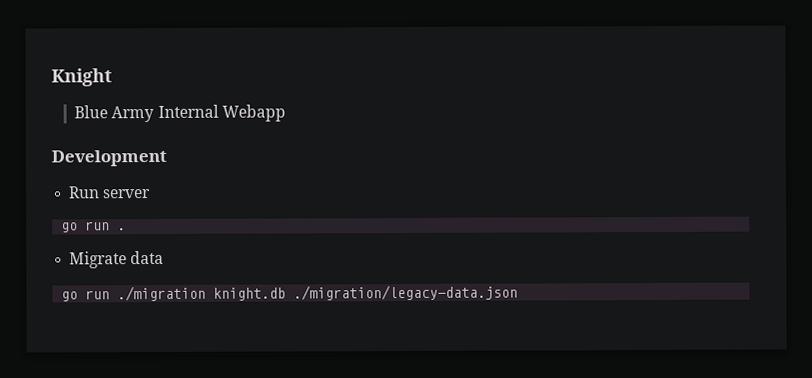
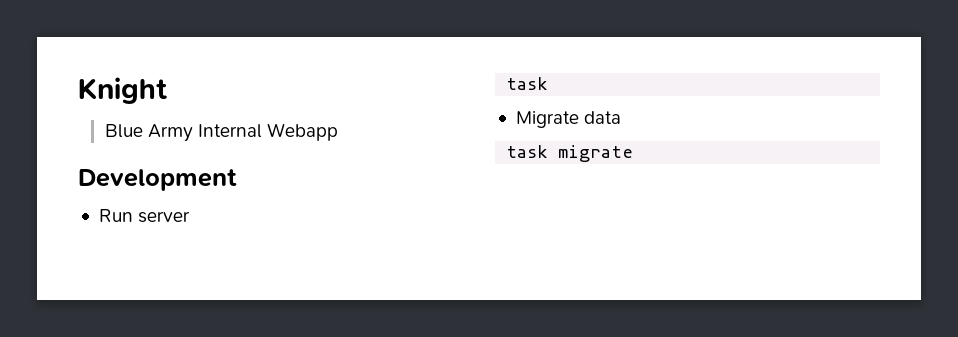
  Run server
- go run .
+ task
- go run ./migration knight.db ./migration/legacy-data.json
+ task migrate

